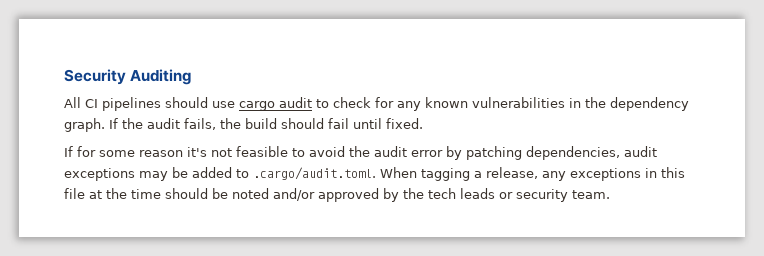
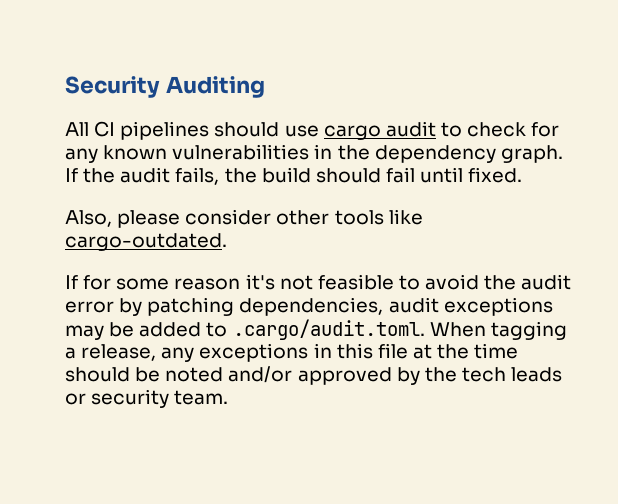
+ Also, please consider other tools like cargo-outdated.

